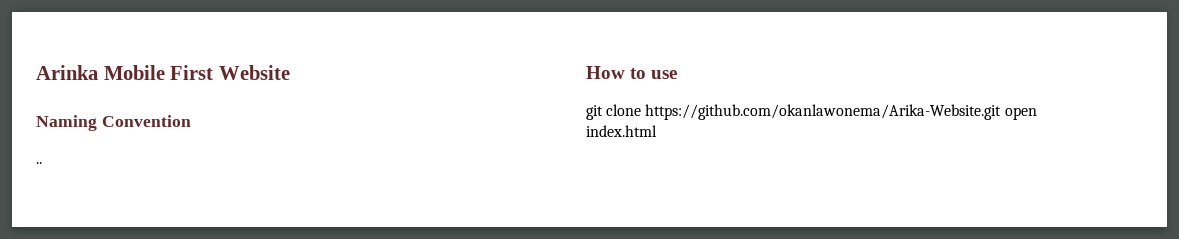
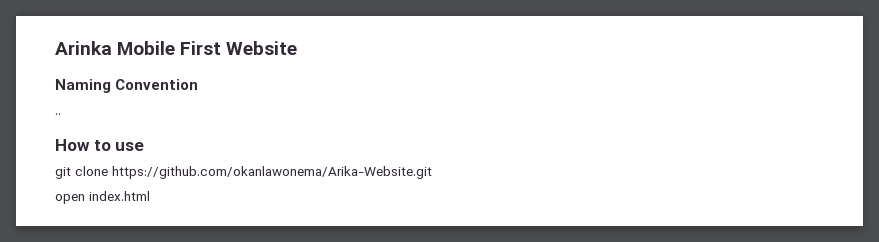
- git clone https://github.com/okanlawonema/Arika-Website.git open index.html
+ git clone https://github.com/okanlawonema/Arika-Website.git
+ open index.html

